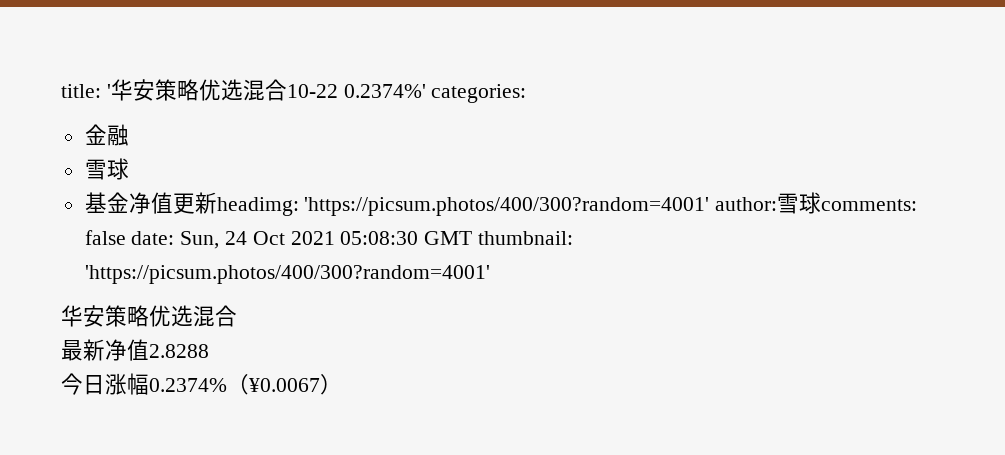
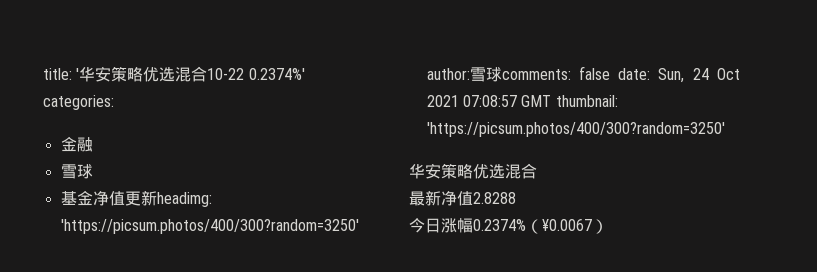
- 基金净值更新headimg: 'https://picsum.photos/400/300?random=4001' author:雪球comments: false date: Sun, 24 Oct 2021 05:08:30 GMT thumbnail: 'https://picsum.photos/400/300?random=4001'
+ 基金净值更新headimg: 'https://picsum.photos/400/300?random=3250' author:雪球comments: false date: Sun, 24 Oct 2021 07:08:57 GMT thumbnail: 'https://picsum.photos/400/300?random=3250'

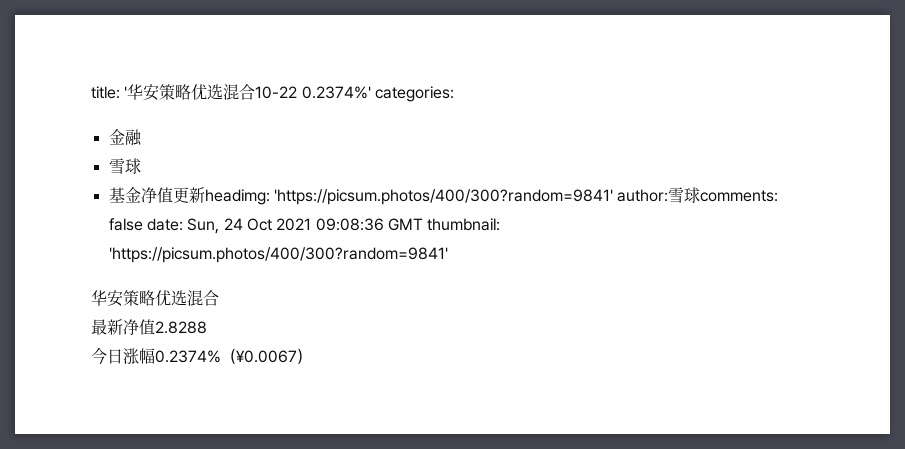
- 基金净值更新headimg: 'https://picsum.photos/400/300?random=3250' author:雪球comments: false date: Sun, 24 Oct 2021 07:08:57 GMT thumbnail: 'https://picsum.photos/400/300?random=3250'
+ 基金净值更新headimg: 'https://picsum.photos/400/300?random=9841' author:雪球comments: false date: Sun, 24 Oct 2021 09:08:36 GMT thumbnail: 'https://picsum.photos/400/300?random=9841'

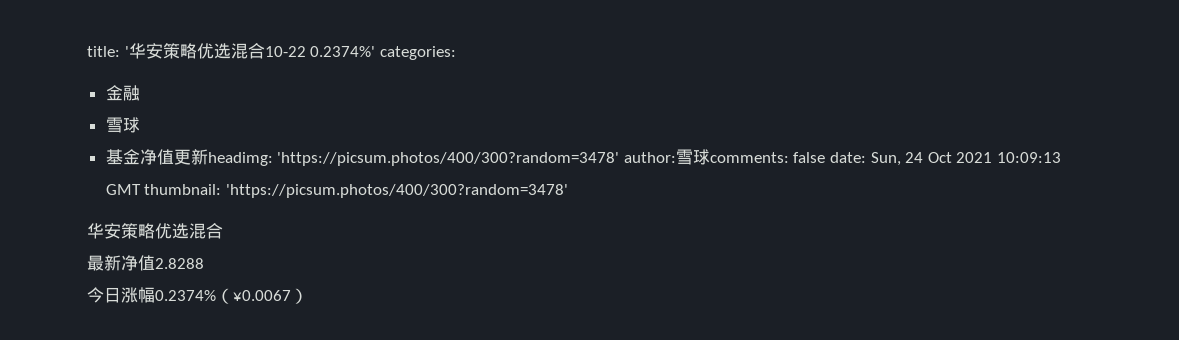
- 基金净值更新headimg: 'https://picsum.photos/400/300?random=9841' author:雪球comments: false date: Sun, 24 Oct 2021 09:08:36 GMT thumbnail: 'https://picsum.photos/400/300?random=9841'
+ 基金净值更新headimg: 'https://picsum.photos/400/300?random=3478' author:雪球comments: false date: Sun, 24 Oct 2021 10:09:13 GMT thumbnail: 'https://picsum.photos/400/300?random=3478'

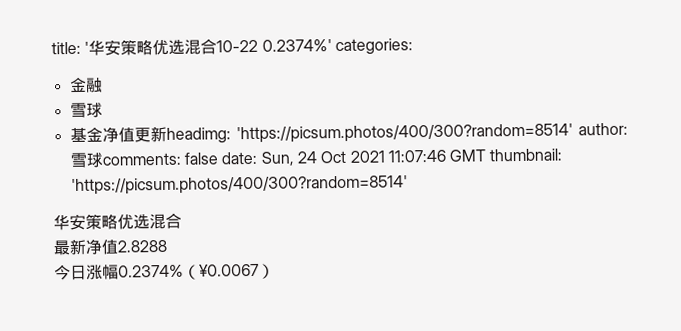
- 基金净值更新headimg: 'https://picsum.photos/400/300?random=3478' author:雪球comments: false date: Sun, 24 Oct 2021 10:09:13 GMT thumbnail: 'https://picsum.photos/400/300?random=3478'
+ 基金净值更新headimg: 'https://picsum.photos/400/300?random=8514' author:雪球comments: false date: Sun, 24 Oct 2021 11:07:46 GMT thumbnail: 'https://picsum.photos/400/300?random=8514'

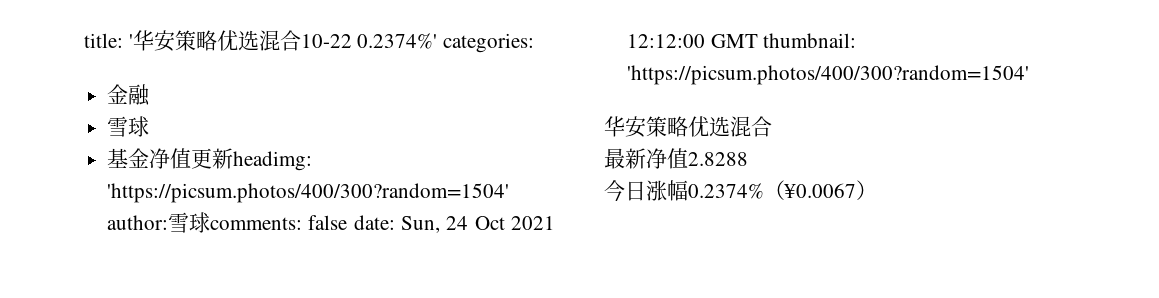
- 基金净值更新headimg: 'https://picsum.photos/400/300?random=8514' author:雪球comments: false date: Sun, 24 Oct 2021 11:07:46 GMT thumbnail: 'https://picsum.photos/400/300?random=8514'
+ 基金净值更新headimg: 'https://picsum.photos/400/300?random=1504' author:雪球comments: false date: Sun, 24 Oct 2021 12:12:00 GMT thumbnail: 'https://picsum.photos/400/300?random=1504'

